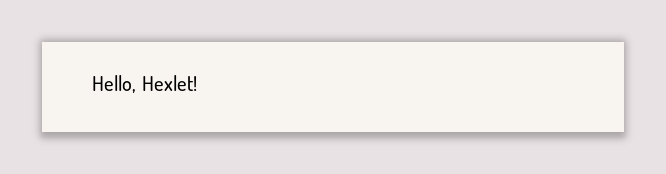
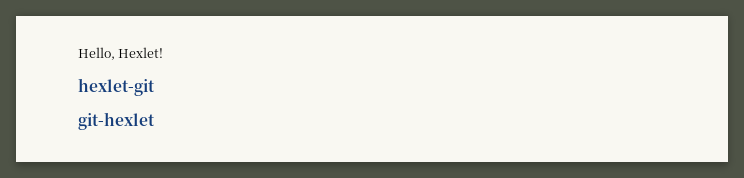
+ hexlet-git
+ git-hexlet

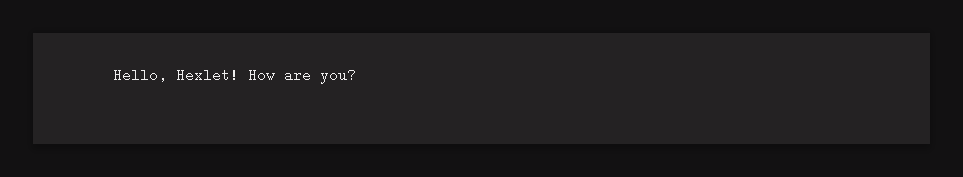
- Hello, Hexlet!
- hexlet-git
- git-hexlet
+ Hello, Hexlet! How are you?

